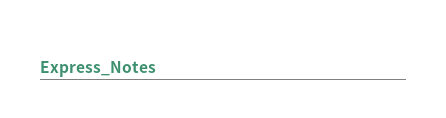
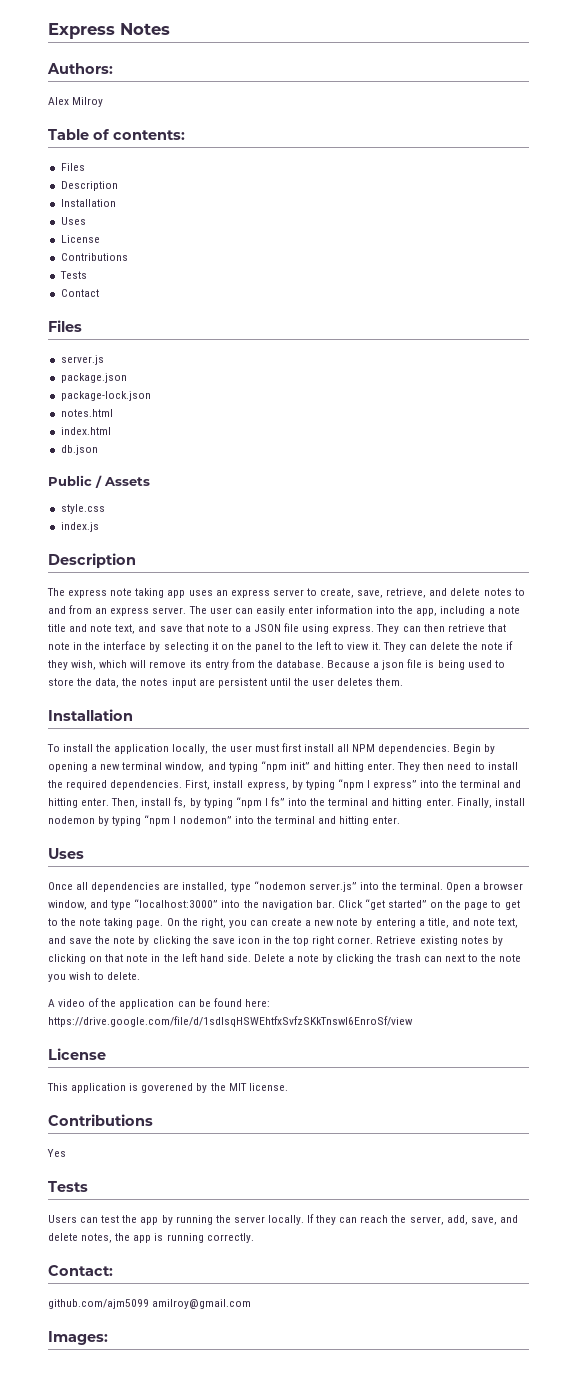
- Express_Notes
+ Express Notes
+ Authors:
+ Alex Milroy
+ Table of contents:
+ Files
+ Description
+ Installation
+ Uses
+ License
+ Contributions
+ Tests
+ Contact
+ Files
+ server.js
+ package.json
+ package-lock.json
+ notes.html
+ index.html
+ db.json
+ Public / Assets
+ style.css
+ index.js
+ Description
+ The express note taking app uses an express server to create, save, retrieve, and delete notes to and from an express server. The user can easily enter information into the app, including a note title and note text, and save that note to a JSON file using express. They can then retrieve that note in the interface by selecting it on the panel to the left to view it. They can delete the note if they wish, which will remove its entry from the database. Because a json file is being used to store the data, the notes input are persistent until the user deletes them.
+ Installation
+ To install the application locally, the user must first install all NPM dependencies. Begin by opening a new terminal window, and typing “npm init” and hitting enter. They then need to install the required dependencies. First, install express, by typing “npm I express” into the terminal and hitting enter. Then, install fs, by typing “npm I fs” into the terminal and hitting enter. Finally, install nodemon by typing “npm I nodemon” into the terminal and hitting enter.
+ Uses
+ Once all dependencies are installed, type “nodemon server.js” into the terminal. Open a browser window, and type “localhost:3000” into the navigation bar. Click “get started” on the page to get to the note taking page. On the right, you can create a new note by entering a title, and note text, and save the note by clicking the save icon in the top right corner. Retrieve existing notes by clicking on that note in the left hand side. Delete a note by clicking the trash can next to the note you wish to delete.
+ A video of the application can be found here: https://drive.google.com/file/d/1sdIsqHSWEhtfxSvfzSKkTnswI6EnroSf/view
+ License
+ This application is goverened by the MIT license.
+ Contributions
+ Yes
+ Tests
+ Users can test the app by running the server locally. If they can reach the server, add, save, and delete notes, the app is running correctly.
+ Contact:
+ github.com/ajm5099 amilroy@gmail.com
+ Images:

